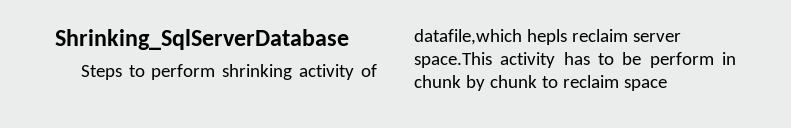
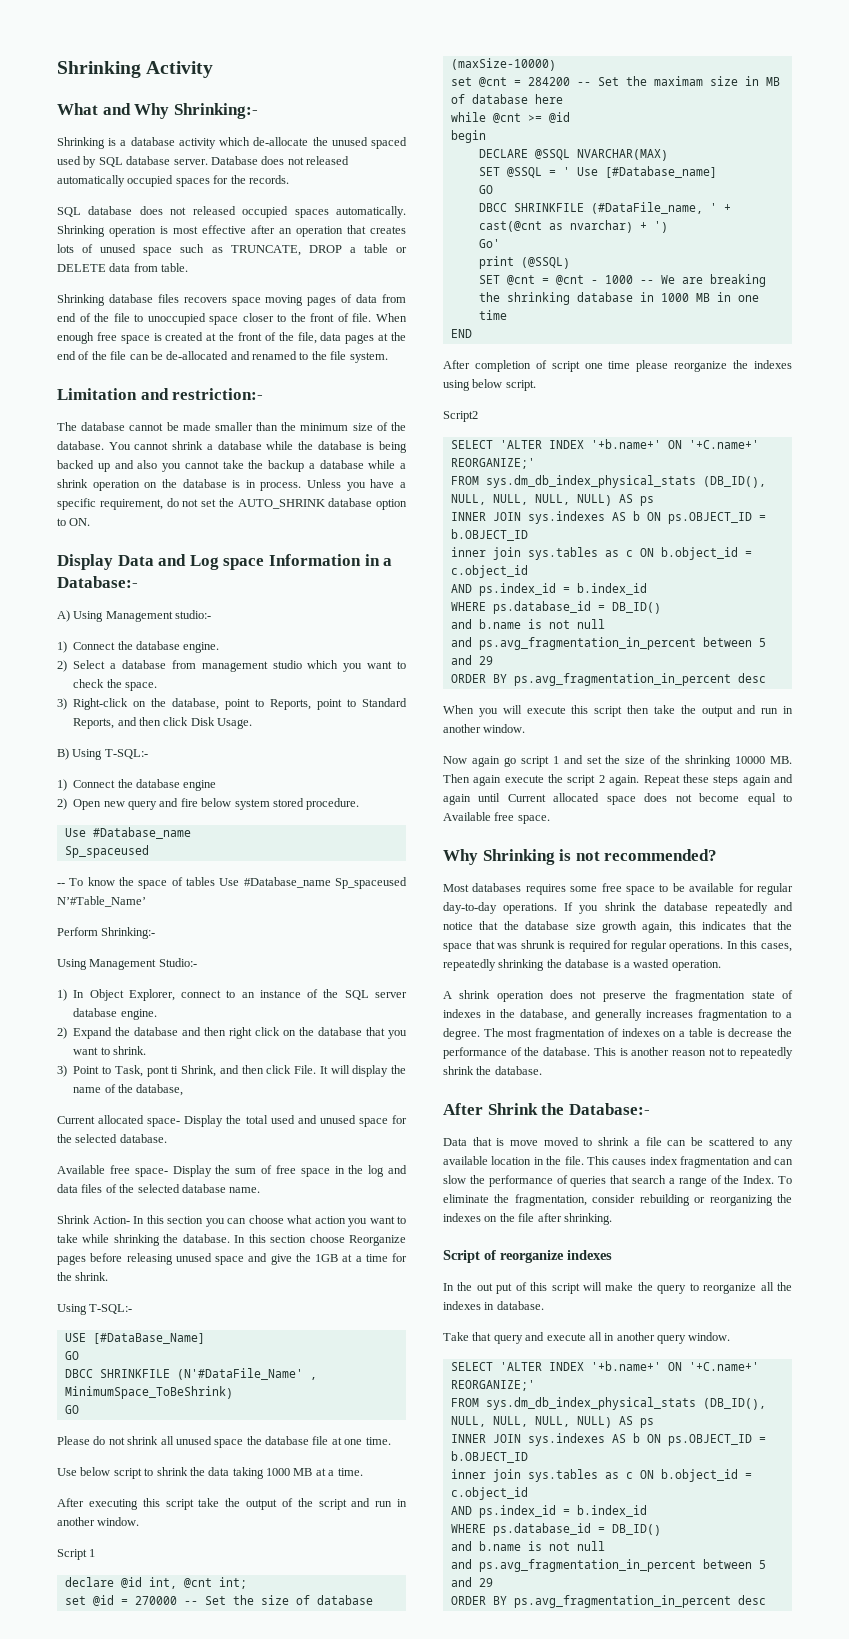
- Shrinking_SqlServerDatabase
- Steps to perform shrinking activity of datafile,which hepls reclaim server space.This activity has to be perform in chunk by chunk to reclaim space
+ Shrinking Activity
+ What and Why Shrinking:-
+ Shrinking is a database activity which de-allocate the unused spaced used by SQL database server. Database does not released automatically occupied spaces for the records.
+ SQL database does not released occupied spaces automatically. Shrinking operation is most effective after an operation that creates lots of unused space such as TRUNCATE, DROP a table or DELETE data from table.
+ Shrinking database files recovers space moving pages of data from end of the file to unoccupied space closer to the front of file. When enough free space is created at the front of the file, data pages at the end of the file can be de-allocated and renamed to the file system.
+ Limitation and restriction:-
+ The database cannot be made smaller than the minimum size of the database. You cannot shrink a database while the database is being backed up and also you cannot take the backup a database while a shrink operation on the database is in process. Unless you have a specific requirement, do not set the AUTO_SHRINK database option to ON.
+ Display Data and Log space Information in a Database:-
+ A) Using Management studio:-
+ 1) Connect the database engine.
+ 2) Select a database from management studio which you want to check the space.
+ 3) Right-click on the database, point to Reports, point to Standard Reports, and then click Disk Usage.
+ B) Using T-SQL:-
+ 1) Connect the database engine
+ 2) Open new query and fire below system stored procedure.
+ Use #Database_name
+ Sp_spaceused
+ -- To know the space of tables Use #Database_name Sp_spaceused N’#Table_Name’
+ Perform Shrinking:-
+ Using Management Studio:-
+ 1) In Object Explorer, connect to an instance of the SQL server database engine.
+ 2) Expand the database and then right click on the database that you want to shrink.
+ 3) Point to Task, pont ti Shrink, and then click File. It will display the name of the database,
+ Current allocated space- Display the total used and unused space for the selected database.
+ Available free space- Display the sum of free space in the log and data files of the selected database name.
+ Shrink Action- In this section you can choose what action you want to take while shrinking the database. In this section choose Reorganize pages before releasing unused space and give the 1GB at a time for the shrink.
+ Using T-SQL:-
+ USE [#DataBase_Name]
+ GO
+ DBCC SHRINKFILE (N'#DataFile_Name' , MinimumSpace_ToBeShrink)
+ GO
+ Please do not shrink all unused space the database file at one time.
+ Use below script to shrink the data taking 1000 MB at a time.
+ After executing this script take the output of the script and run in another window.
+ Script 1
+ declare @id int, @cnt int;
+ set @id = 270000 -- Set the size of database (maxSize-10000)
+ set @cnt = 284200 -- Set the maximam size in MB of database here
+ while @cnt >= @id
+ begin
+ DECLARE @SSQL NVARCHAR(MAX)
+ SET @SSQL = ' Use [#Database_name]
+ GO
+ DBCC SHRINKFILE (#DataFile_name, ' + cast(@cnt as nvarchar) + ')
+ Go'
+ print (@SSQL)
+ SET @cnt = @cnt - 1000 -- We are breaking the shrinking database in 1000 MB in one time
+ END
+ After completion of script one time please reorganize the indexes using below script.
+ Script2
+ SELECT 'ALTER INDEX '+b.name+' ON '+C.name+' REORGANIZE;'
+ FROM sys.dm_db_index_physical_stats (DB_ID(), NULL, NULL, NULL, NULL) AS ps
+ INNER JOIN sys.indexes AS b ON ps.OBJECT_ID = b.OBJECT_ID
+ inner join sys.tables as c ON b.object_id = c.object_id
+ AND ps.index_id = b.index_id
+ WHERE ps.database_id = DB_ID()
+ and b.name is not null
+ and ps.avg_fragmentation_in_percent between 5 and 29
+ ORDER BY ps.avg_fragmentation_in_percent desc
+ When you will execute this script then take the output and run in another window.
+ Now again go script 1 and set the size of the shrinking 10000 MB. Then again execute the script 2 again. Repeat these steps again and again until Current allocated space does not become equal to Available free space.
+ Why Shrinking is not recommended?
+ Most databases requires some free space to be available for regular day-to-day operations. If you shrink the database repeatedly and notice that the database size growth again, this indicates that the space that was shrunk is required for regular operations. In this cases, repeatedly shrinking the database is a wasted operation.
+ A shrink operation does not preserve the fragmentation state of indexes in the database, and generally increases fragmentation to a degree. The most fragmentation of indexes on a table is decrease the performance of the database. This is another reason not to repeatedly shrink the database.
+ After Shrink the Database:-
+ Data that is move moved to shrink a file can be scattered to any available location in the file. This causes index fragmentation and can slow the performance of queries that search a range of the Index. To eliminate the fragmentation, consider rebuilding or reorganizing the indexes on the file after shrinking.
+ Script of reorganize indexes
+ In the out put of this script will make the query to reorganize all the indexes in database.
+ Take that query and execute all in another query window.
+ SELECT 'ALTER INDEX '+b.name+' ON '+C.name+' REORGANIZE;'
+ FROM sys.dm_db_index_physical_stats (DB_ID(), NULL, NULL, NULL, NULL) AS ps
+ INNER JOIN sys.indexes AS b ON ps.OBJECT_ID = b.OBJECT_ID
+ inner join sys.tables as c ON b.object_id = c.object_id
+ AND ps.index_id = b.index_id
+ WHERE ps.database_id = DB_ID()
+ and b.name is not null
+ and ps.avg_fragmentation_in_percent between 5 and 29
+ ORDER BY ps.avg_fragmentation_in_percent desc

